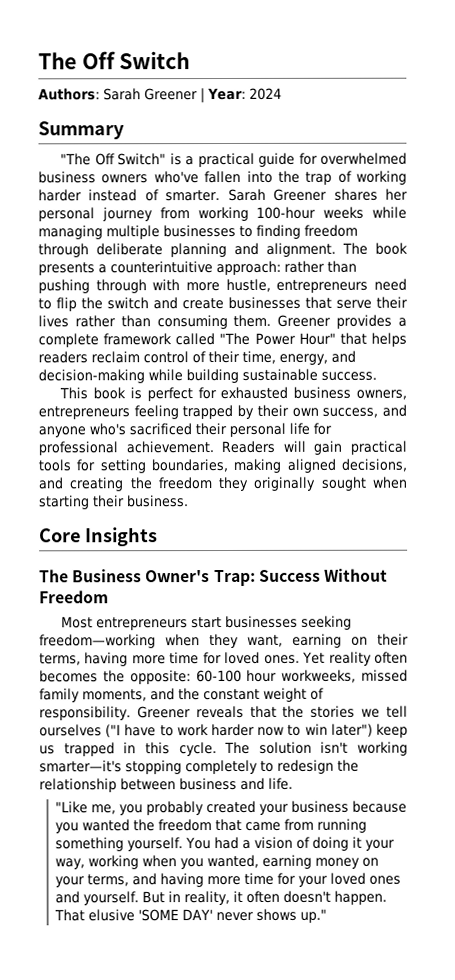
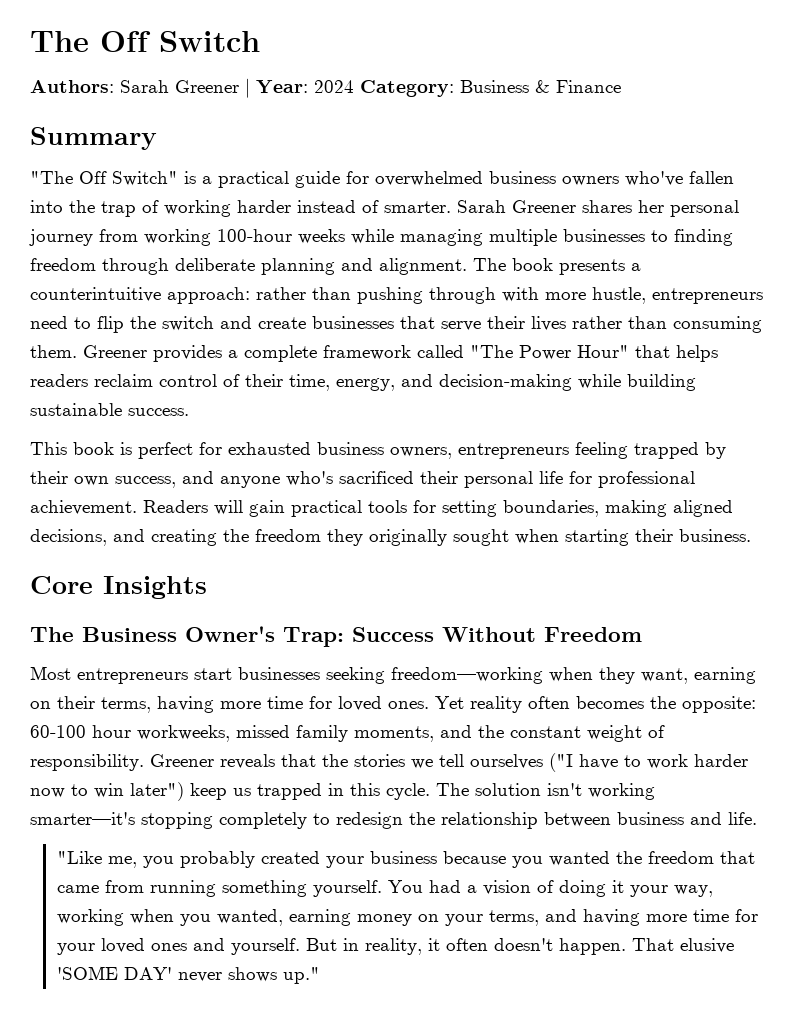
- Authors: Sarah Greener | Year: 2024
+ Authors: Sarah Greener | Year: 2024 Category: Business & Finance

